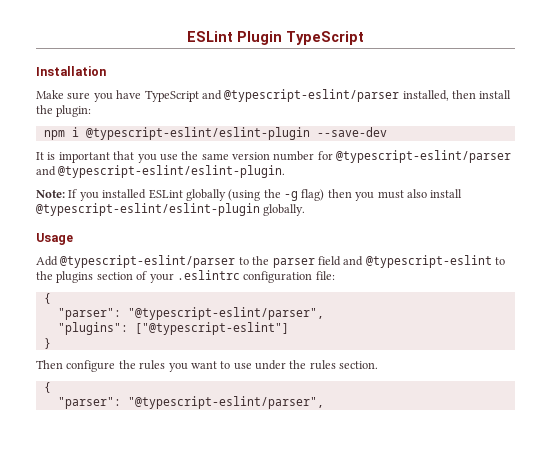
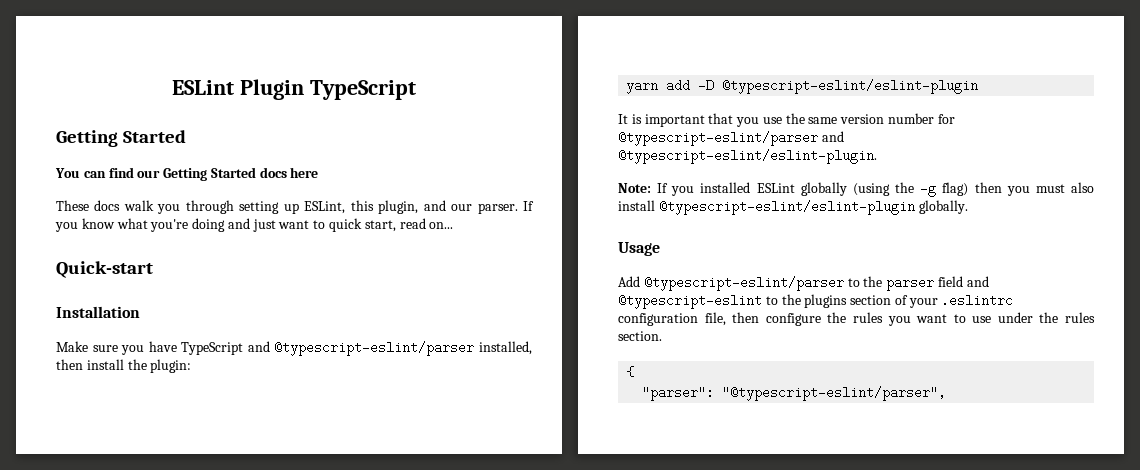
  ESLint Plugin TypeScript
+ Getting Started
+ You can find our Getting Started docs here
+ These docs walk you through setting up ESLint, this plugin, and our parser. If you know what you're doing and just want to quick start, read on...
+ Quick-start
- npm i @typescript-eslint/eslint-plugin --save-dev
+ yarn add -D @typescript-eslint/eslint-plugin
- Add @typescript-eslint/parser to the parser field and @typescript-eslint to the plugins section of your .eslintrc configuration file:
- {
- "parser": "@typescript-eslint/parser",
- "plugins": ["@typescript-eslint"]
- }
- Then configure the rules you want to use under the rules section.
+ Add @typescript-eslint/parser to the parser field and @typescript-eslint to the plugins section of your .eslintrc configuration file, then configure the rules you want to use under the rules section.

